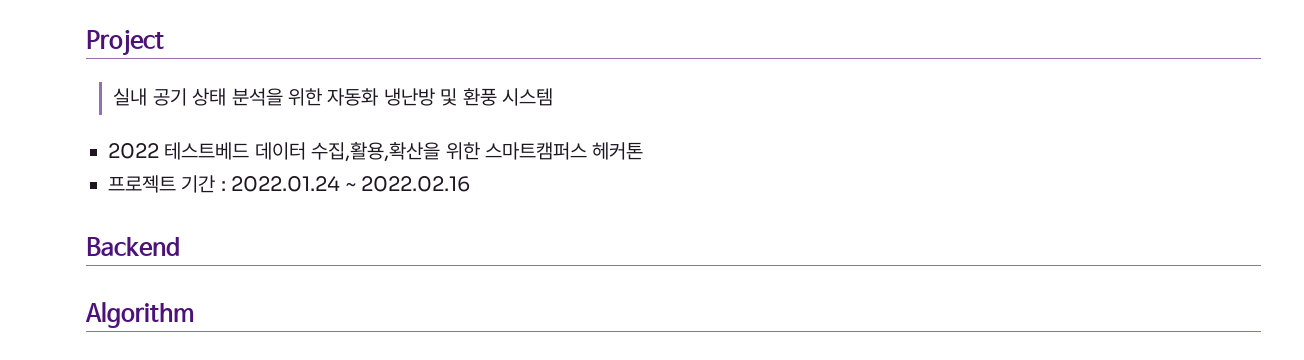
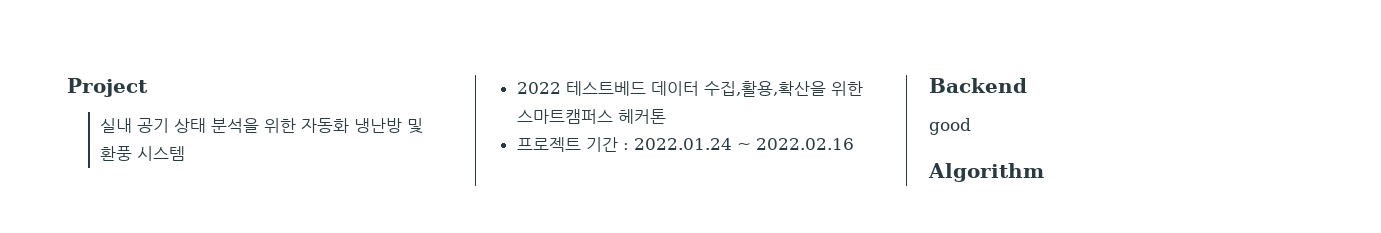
+ good

